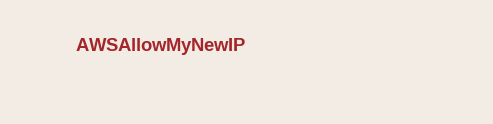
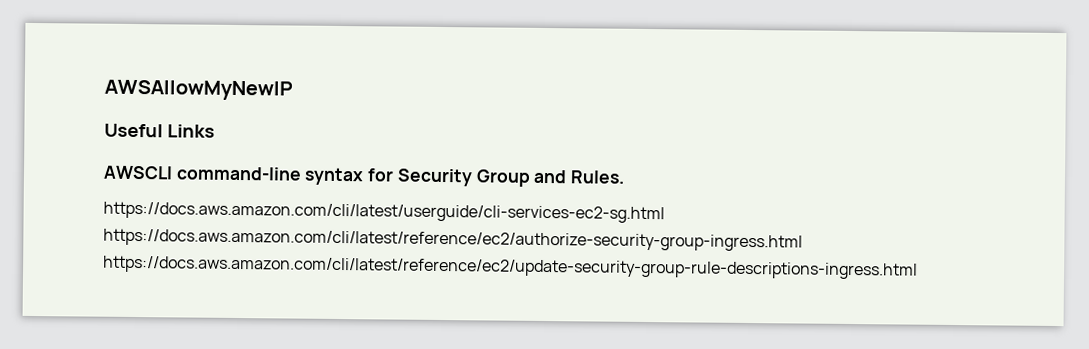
+ Useful Links
+ AWSCLI command-line syntax for Security Group and Rules.
+ https://docs.aws.amazon.com/cli/latest/userguide/cli-services-ec2-sg.html https://docs.aws.amazon.com/cli/latest/reference/ec2/authorize-security-group-ingress.html https://docs.aws.amazon.com/cli/latest/reference/ec2/update-security-group-rule-descriptions-ingress.html

